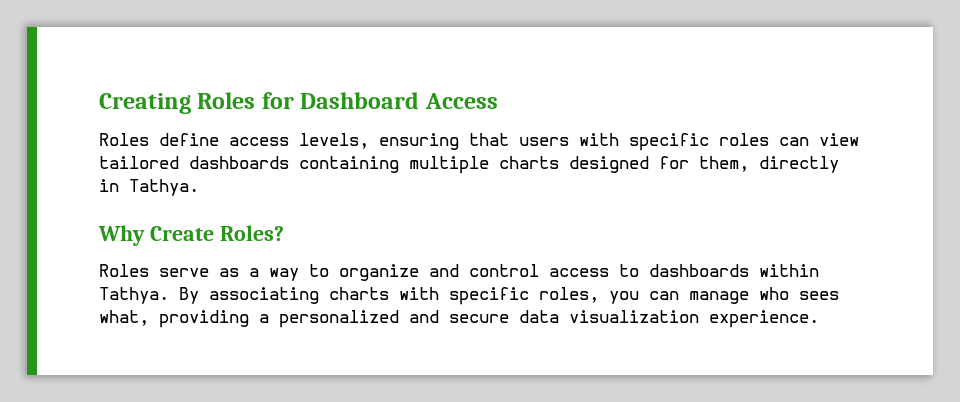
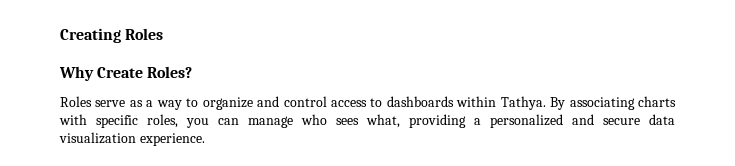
- Creating Roles for Dashboard Access
- Roles define access levels, ensuring that users with specific roles can view tailored dashboards containing multiple charts designed for them, directly in Tathya.
+ Creating Roles

